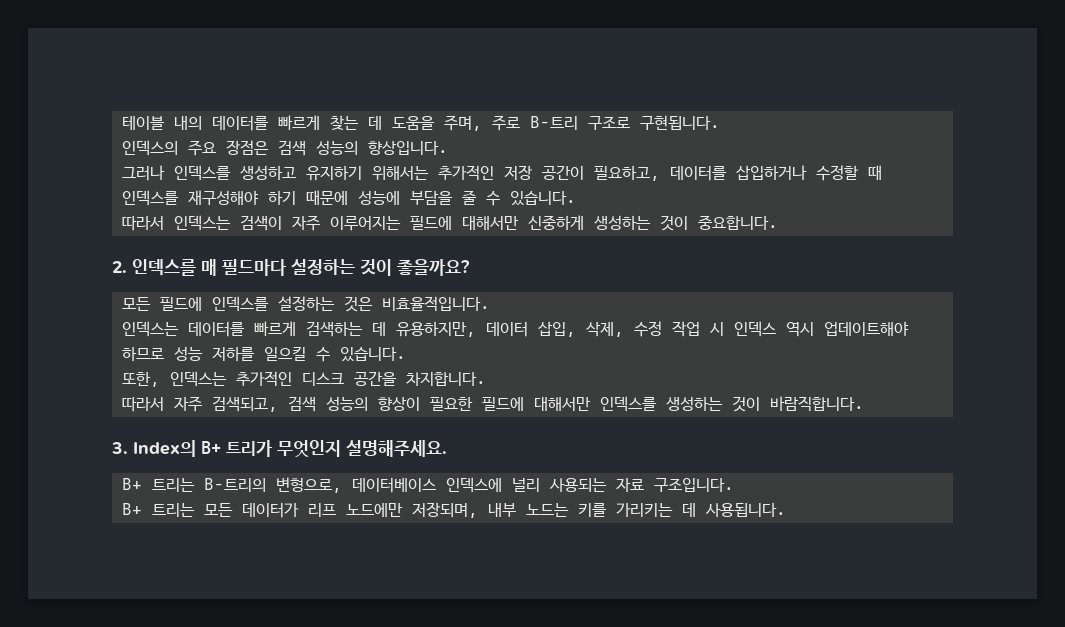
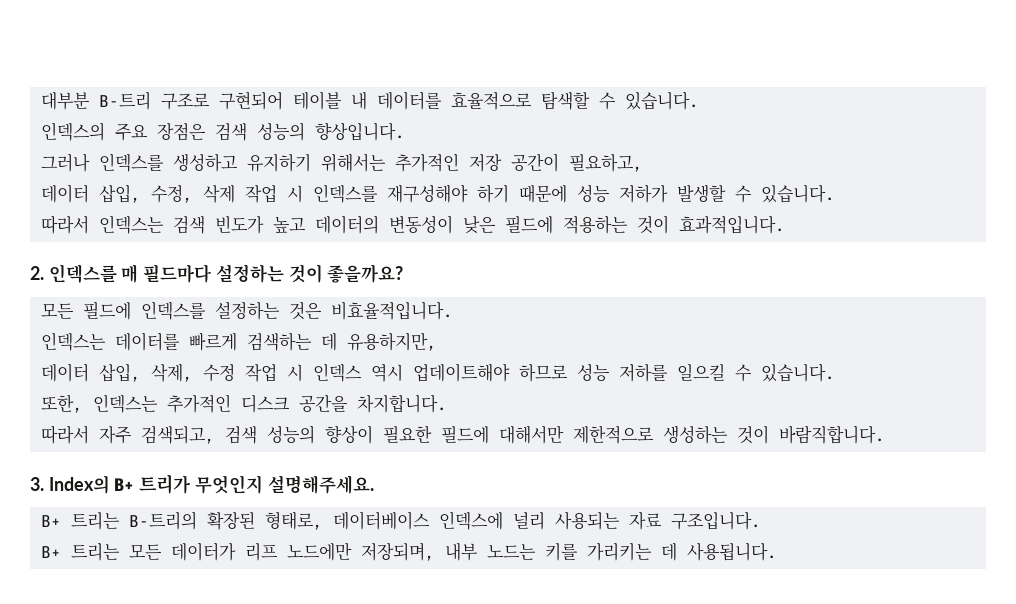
- 테이블 내의 데이터를 빠르게 찾는 데 도움을 주며, 주로 B-트리 구조로 구현됩니다.
+ 대부분 B-트리 구조로 구현되어 테이블 내 데이터를 효율적으로 탐색할 수 있습니다.
- 그러나 인덱스를 생성하고 유지하기 위해서는 추가적인 저장 공간이 필요하고, 데이터를 삽입하거나 수정할 때 인덱스를 재구성해야 하기 때문에 성능에 부담을 줄 수 있습니다.
+ 그러나 인덱스를 생성하고 유지하기 위해서는 추가적인 저장 공간이 필요하고,
+ 데이터 삽입, 수정, 삭제 작업 시 인덱스를 재구성해야 하기 때문에 성능 저하가 발생할 수 있습니다.
- 따라서 인덱스는 검색이 자주 이루어지는 필드에 대해서만 신중하게 생성하는 것이 중요합니다.
+ 따라서 인덱스는 검색 빈도가 높고 데이터의 변동성이 낮은 필드에 적용하는 것이 효과적입니다.
- 인덱스는 데이터를 빠르게 검색하는 데 유용하지만, 데이터 삽입, 삭제, 수정 작업 시 인덱스 역시 업데이트해야 하므로 성능 저하를 일으킬 수 있습니다.
+ 인덱스는 데이터를 빠르게 검색하는 데 유용하지만,
+ 데이터 삽입, 삭제, 수정 작업 시 인덱스 역시 업데이트해야 하므로 성능 저하를 일으킬 수 있습니다.
- 따라서 자주 검색되고, 검색 성능의 향상이 필요한 필드에 대해서만 인덱스를 생성하는 것이 바람직합니다.
+ 따라서 자주 검색되고, 검색 성능의 향상이 필요한 필드에 대해서만 제한적으로 생성하는 것이 바람직합니다.
- B+ 트리는 B-트리의 변형으로, 데이터베이스 인덱스에 널리 사용되는 자료 구조입니다.
+ B+ 트리는 B-트리의 확장된 형태로, 데이터베이스 인덱스에 널리 사용되는 자료 구조입니다.

